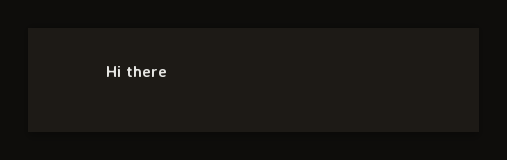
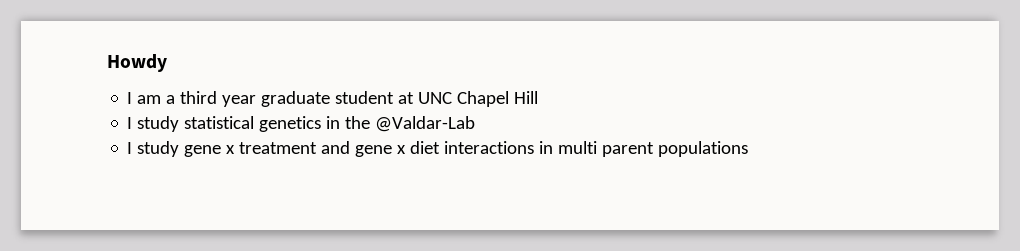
- Hi there
+ Howdy
+ I am a third year graduate student at UNC Chapel Hill
+ I study statistical genetics in the @Valdar-Lab
+ I study gene x treatment and gene x diet interactions in multi parent populations

